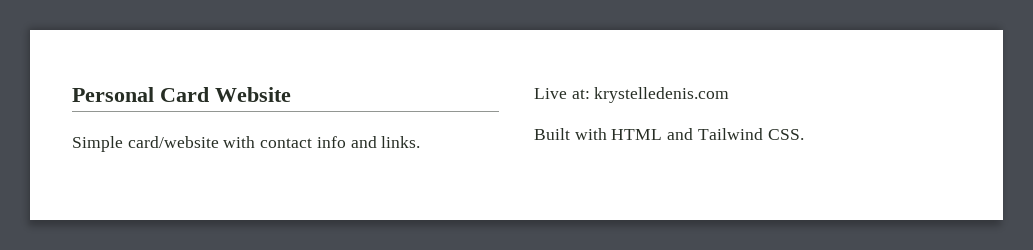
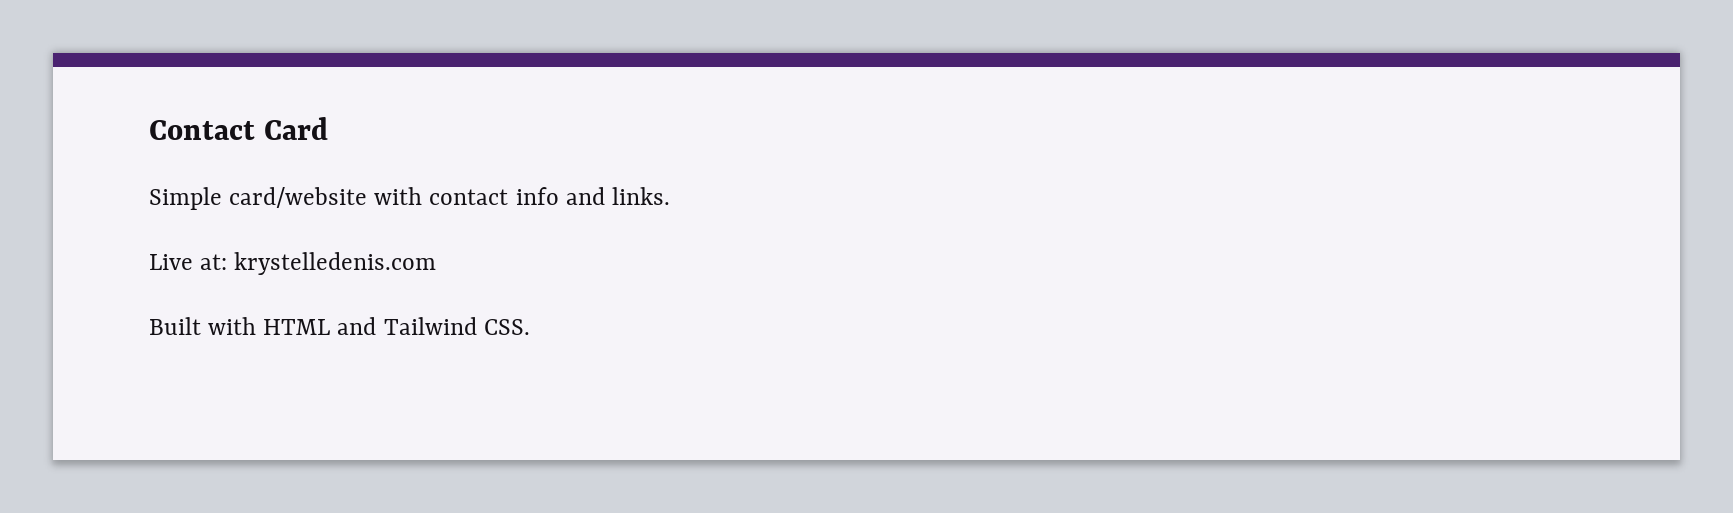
- Personal Card Website
+ Contact Card

